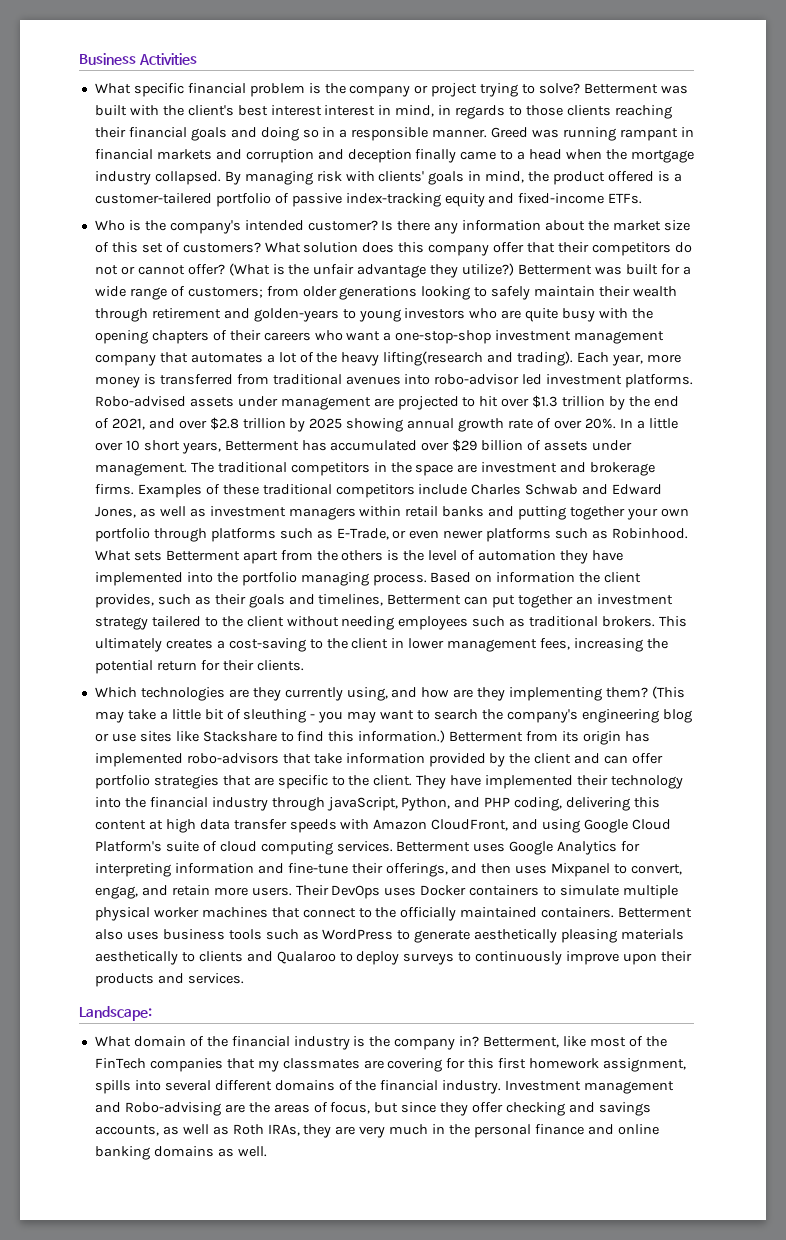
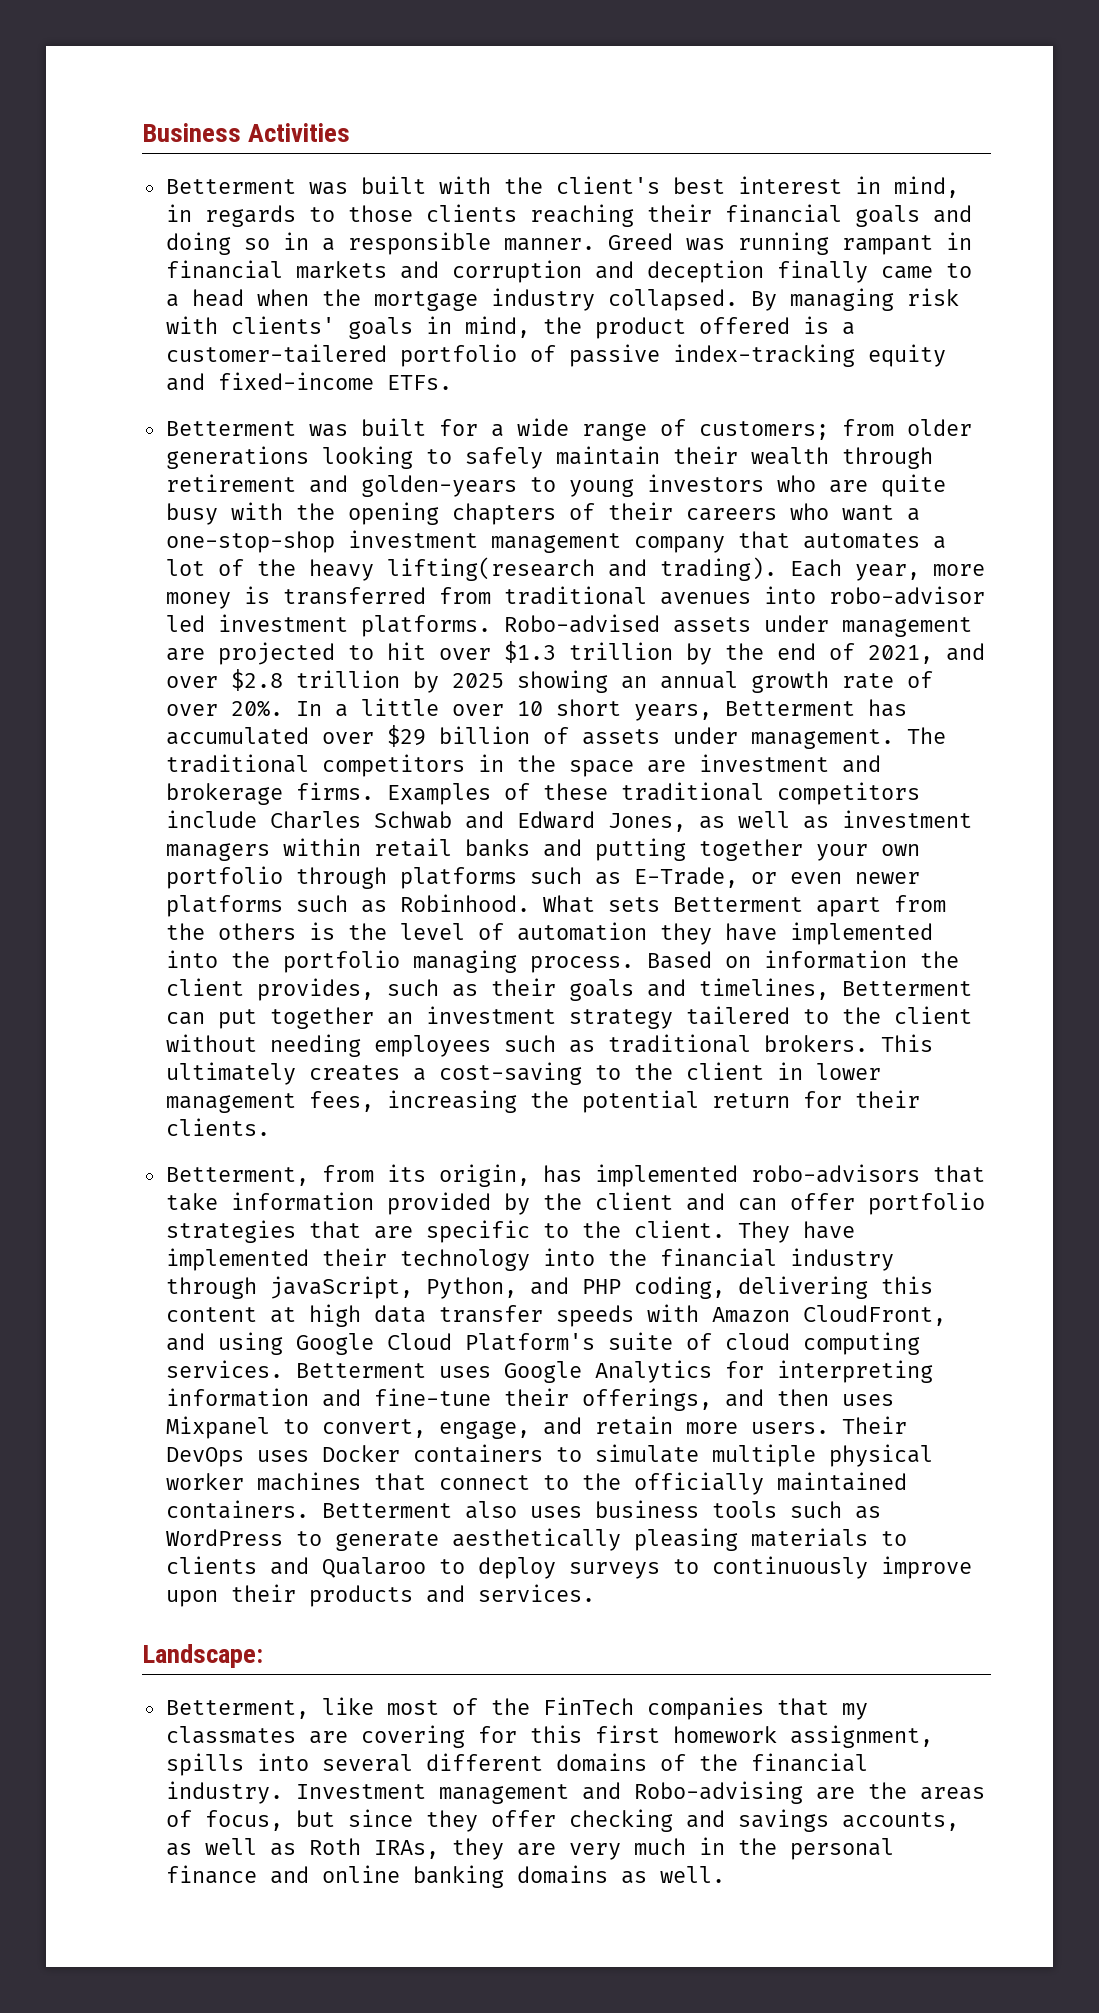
- What specific financial problem is the company or project trying to solve? Betterment was built with the client's best interest interest in mind, in regards to those clients reaching their financial goals and doing so in a responsible manner.
+ Betterment was built with the client's best interest in mind, in regards to those clients reaching their financial goals and doing so in a responsible manner.
- Who is the company's intended customer? Is there any information about the market size of this set of customers? What solution does this company offer that their competitors do not or cannot offer? (What is the unfair advantage they utilize?)
- Robo-advised assets under management are projected to hit over $1.3 trillion by the end of 2021, and over $2.8 trillion by 2025 showing annual growth rate of over 20%.
+ Robo-advised assets under management are projected to hit over $1.3 trillion by the end of 2021, and over $2.8 trillion by 2025 showing an annual growth rate of over 20%.
- Which technologies are they currently using, and how are they implementing them? (This may take a little bit of sleuthing - you may want to search the company's engineering blog or use sites like Stackshare to find this information.) Betterment from its origin has implemented robo-advisors that take information provided by the client and can offer portfolio strategies that are specific to the client.
+ Betterment, from its origin, has implemented robo-advisors that take information provided by the client and can offer portfolio strategies that are specific to the client.
- Betterment uses Google Analytics for interpreting information and fine-tune their offerings, and then uses Mixpanel to convert, engag, and retain more users.
+ Betterment uses Google Analytics for interpreting information and fine-tune their offerings, and then uses Mixpanel to convert, engage, and retain more users.
- Betterment also uses business tools such as WordPress to generate aesthetically pleasing materials aesthetically to clients and Qualaroo to deploy surveys to continuously improve upon their products and services.
+ Betterment also uses business tools such as WordPress to generate aesthetically pleasing materials to clients and Qualaroo to deploy surveys to continuously improve upon their products and services.
- What domain of the financial industry is the company in?

